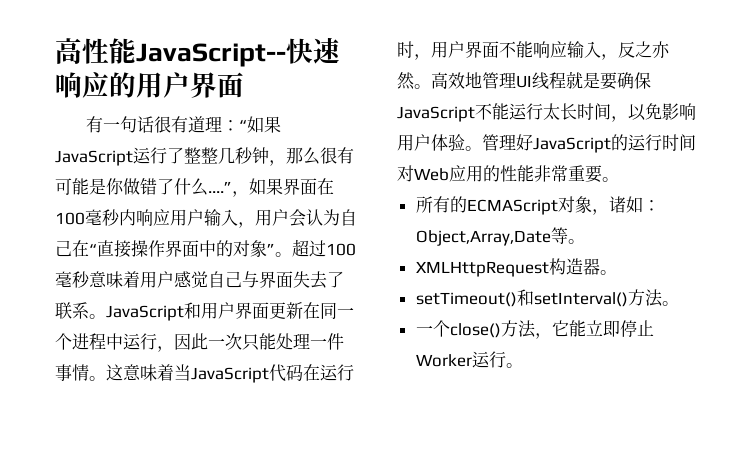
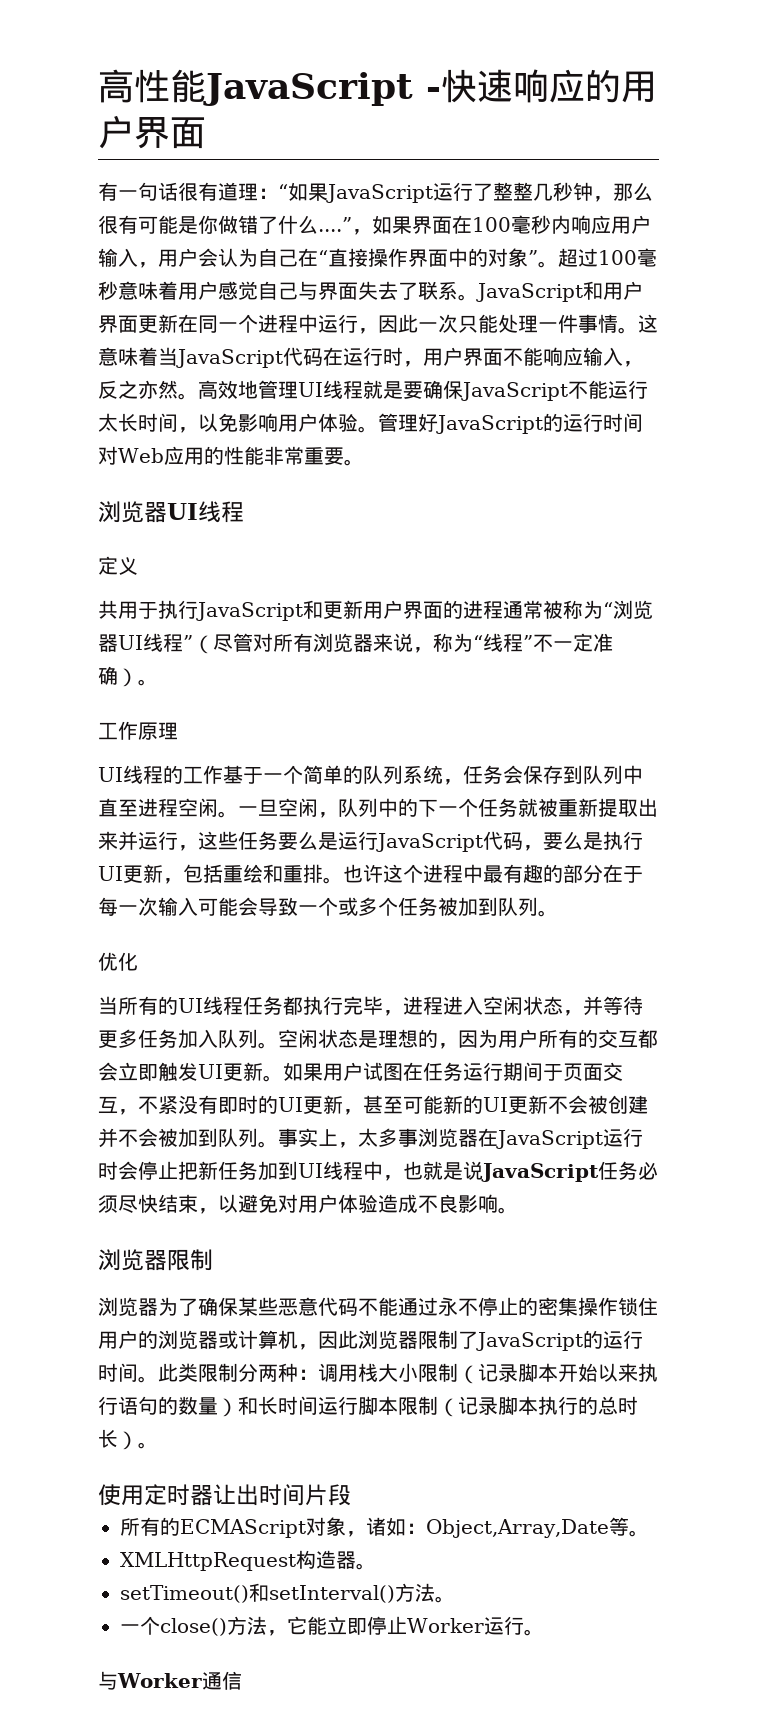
- 高性能JavaScript--快速响应的用户界面
+ 高性能JavaScript -快速响应的用户界面
  管理好JavaScript的运行时间对Web应用的性能非常重要。
+ 浏览器UI线程
+ 定义
+ 共用于执行JavaScript和更新用户界面的进程通常被称为“浏览器UI线程”（尽管对所有浏览器来说，称为“线程”不一定准确）。
+ 工作原理
+ UI线程的工作基于一个简单的队列系统，任务会保存到队列中直至进程空闲。一旦空闲，队列中的下一个任务就被重新提取出来并运行，这些任务要么是运行JavaScript代码，要么是执行UI更新，包括重绘和重排。也许这个进程中最有趣的部分在于每一次输入可能会导致一个或多个任务被加到队列。
+ 优化
+ 当所有的UI线程任务都执行完毕，进程进入空闲状态，并等待更多任务加入队列。空闲状态是理想的，因为用户所有的交互都会立即触发UI更新。如果用户试图在任务运行期间于页面交互，不紧没有即时的UI更新，甚至可能新的UI更新不会被创建并不会被加到队列。事实上，太多事浏览器在JavaScript运行时会停止把新任务加到UI线程中，也就是说JavaScript任务必须尽快结束，以避免对用户体验造成不良影响。
+ 浏览器限制
+ 浏览器为了确保某些恶意代码不能通过永不停止的密集操作锁住用户的浏览器或计算机，因此浏览器限制了JavaScript的运行时间。此类限制分两种：调用栈大小限制（记录脚本开始以来执行语句的数量）和长时间运行脚本限制（记录脚本执行的总时长）。
+ 使用定时器让出时间片段
+ 与Worker通信

